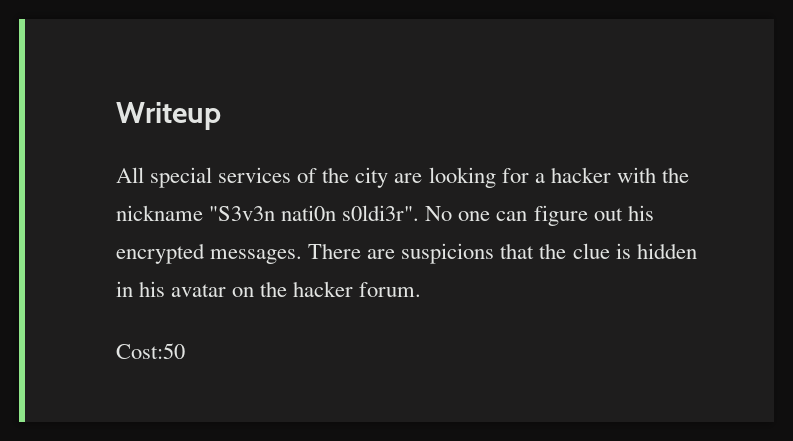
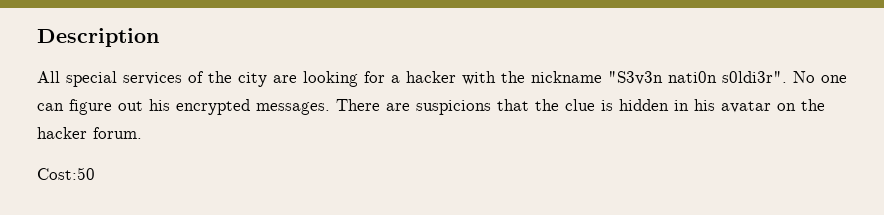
- Writeup
+ Description

